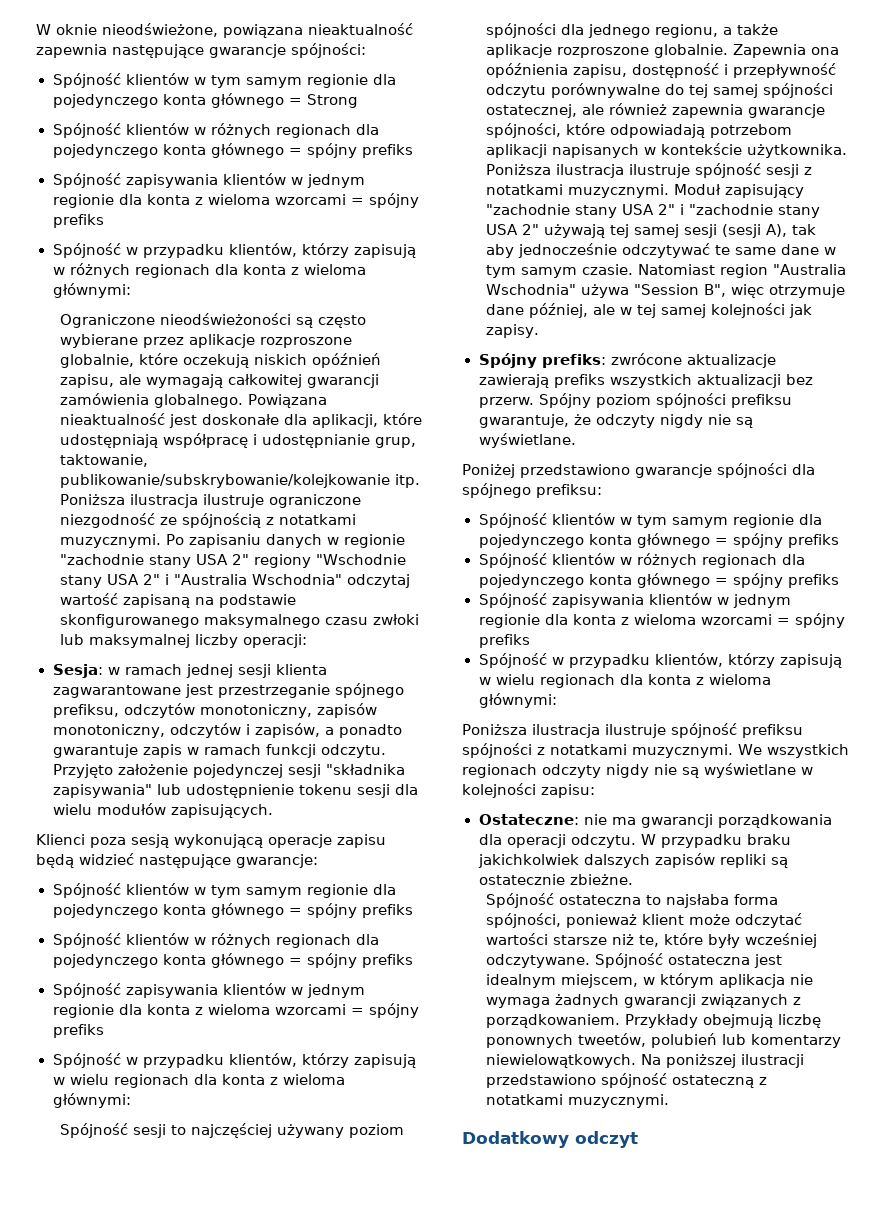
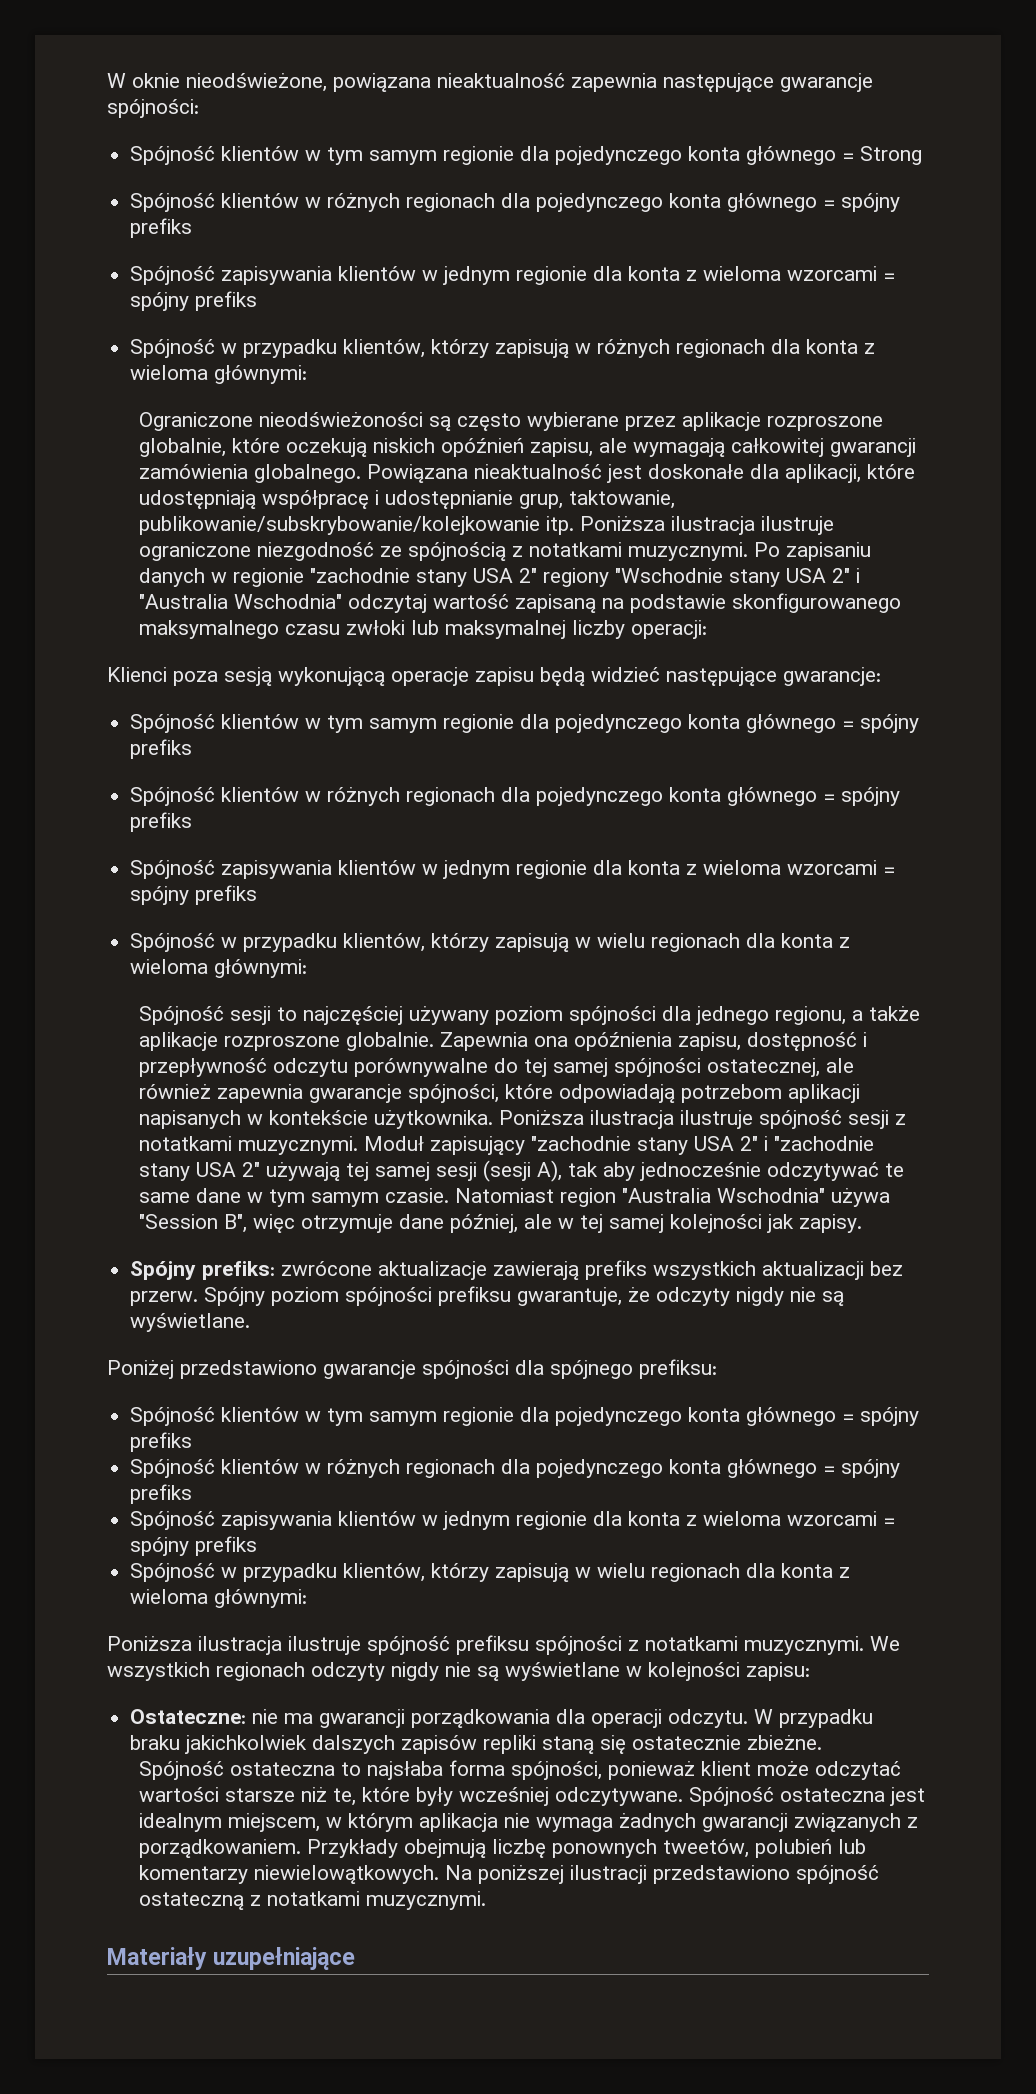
- Sesja: w ramach jednej sesji klienta zagwarantowane jest przestrzeganie spójnego prefiksu, odczytów monotoniczny, zapisów monotoniczny, odczytów i zapisów, a ponadto gwarantuje zapis w ramach funkcji odczytu. Przyjęto założenie pojedynczej sesji "składnika zapisywania" lub udostępnienie tokenu sesji dla wielu modułów zapisujących.
- W przypadku braku jakichkolwiek dalszych zapisów repliki są ostatecznie zbieżne.
+ W przypadku braku jakichkolwiek dalszych zapisów repliki staną się ostatecznie zbieżne.
- Dodatkowy odczyt
+ Materiały uzupełniające

